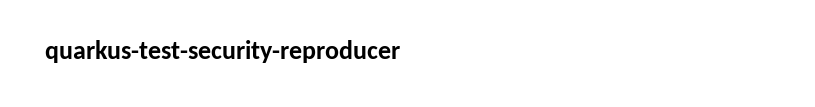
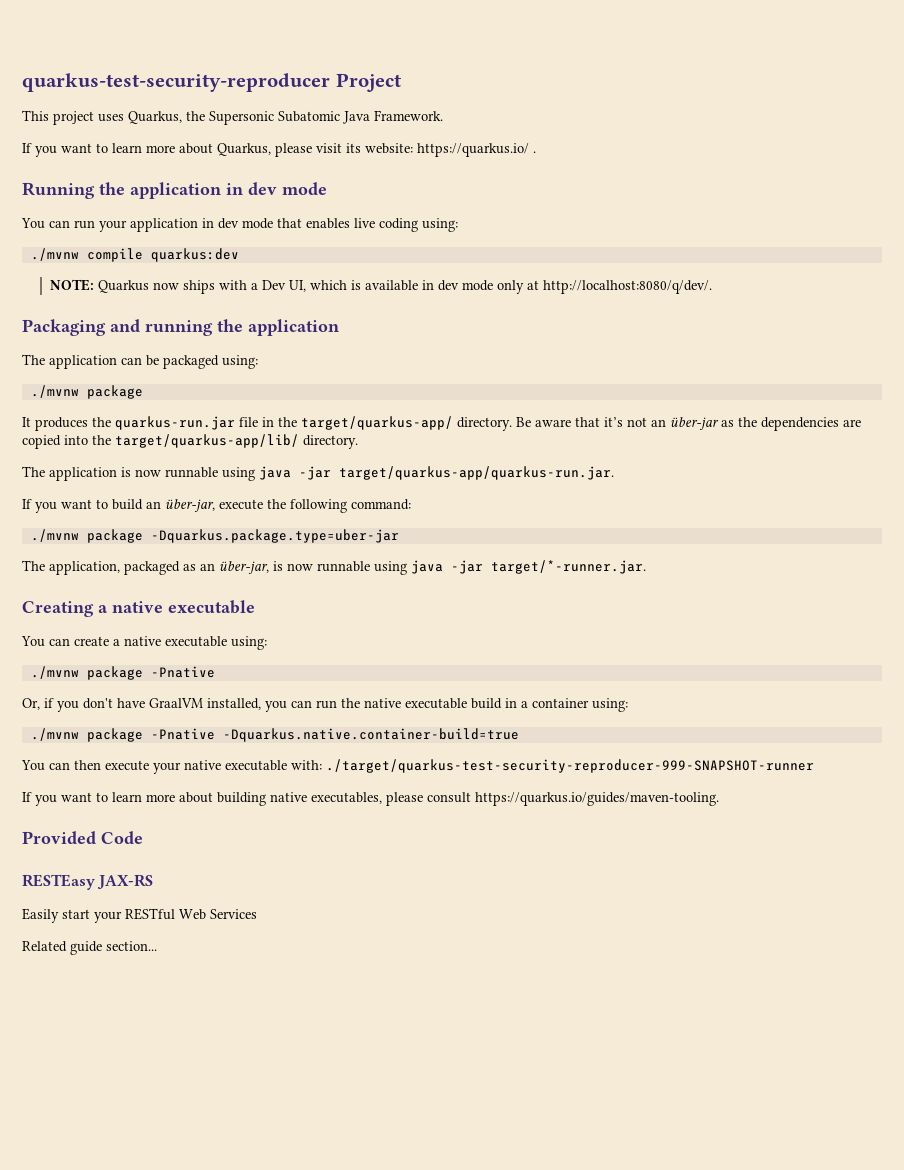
- quarkus-test-security-reproducer
+ quarkus-test-security-reproducer Project
+ This project uses Quarkus, the Supersonic Subatomic Java Framework.
+ If you want to learn more about Quarkus, please visit its website: https://quarkus.io/ .
+ Running the application in dev mode
+ You can run your application in dev mode that enables live coding using:
+ ./mvnw compile quarkus:dev
+ NOTE: Quarkus now ships with a Dev UI, which is available in dev mode only at http://localhost:8080/q/dev/.
+ Packaging and running the application
+ The application can be packaged using:
+ ./mvnw package
+ It produces the quarkus-run.jar file in the target/quarkus-app/ directory. Be aware that it’s not an über-jar as the dependencies are copied into the target/quarkus-app/lib/ directory.
+ The application is now runnable using java -jar target/quarkus-app/quarkus-run.jar.
+ If you want to build an über-jar, execute the following command:
+ ./mvnw package -Dquarkus.package.type=uber-jar
+ The application, packaged as an über-jar, is now runnable using java -jar target/*-runner.jar.
+ Creating a native executable
+ You can create a native executable using:
+ ./mvnw package -Pnative
+ Or, if you don't have GraalVM installed, you can run the native executable build in a container using:
+ ./mvnw package -Pnative -Dquarkus.native.container-build=true
+ You can then execute your native executable with: ./target/quarkus-test-security-reproducer-999-SNAPSHOT-runner
+ If you want to learn more about building native executables, please consult https://quarkus.io/guides/maven-tooling.
+ Provided Code
+ RESTEasy JAX-RS
+ Easily start your RESTful Web Services
+ Related guide section...

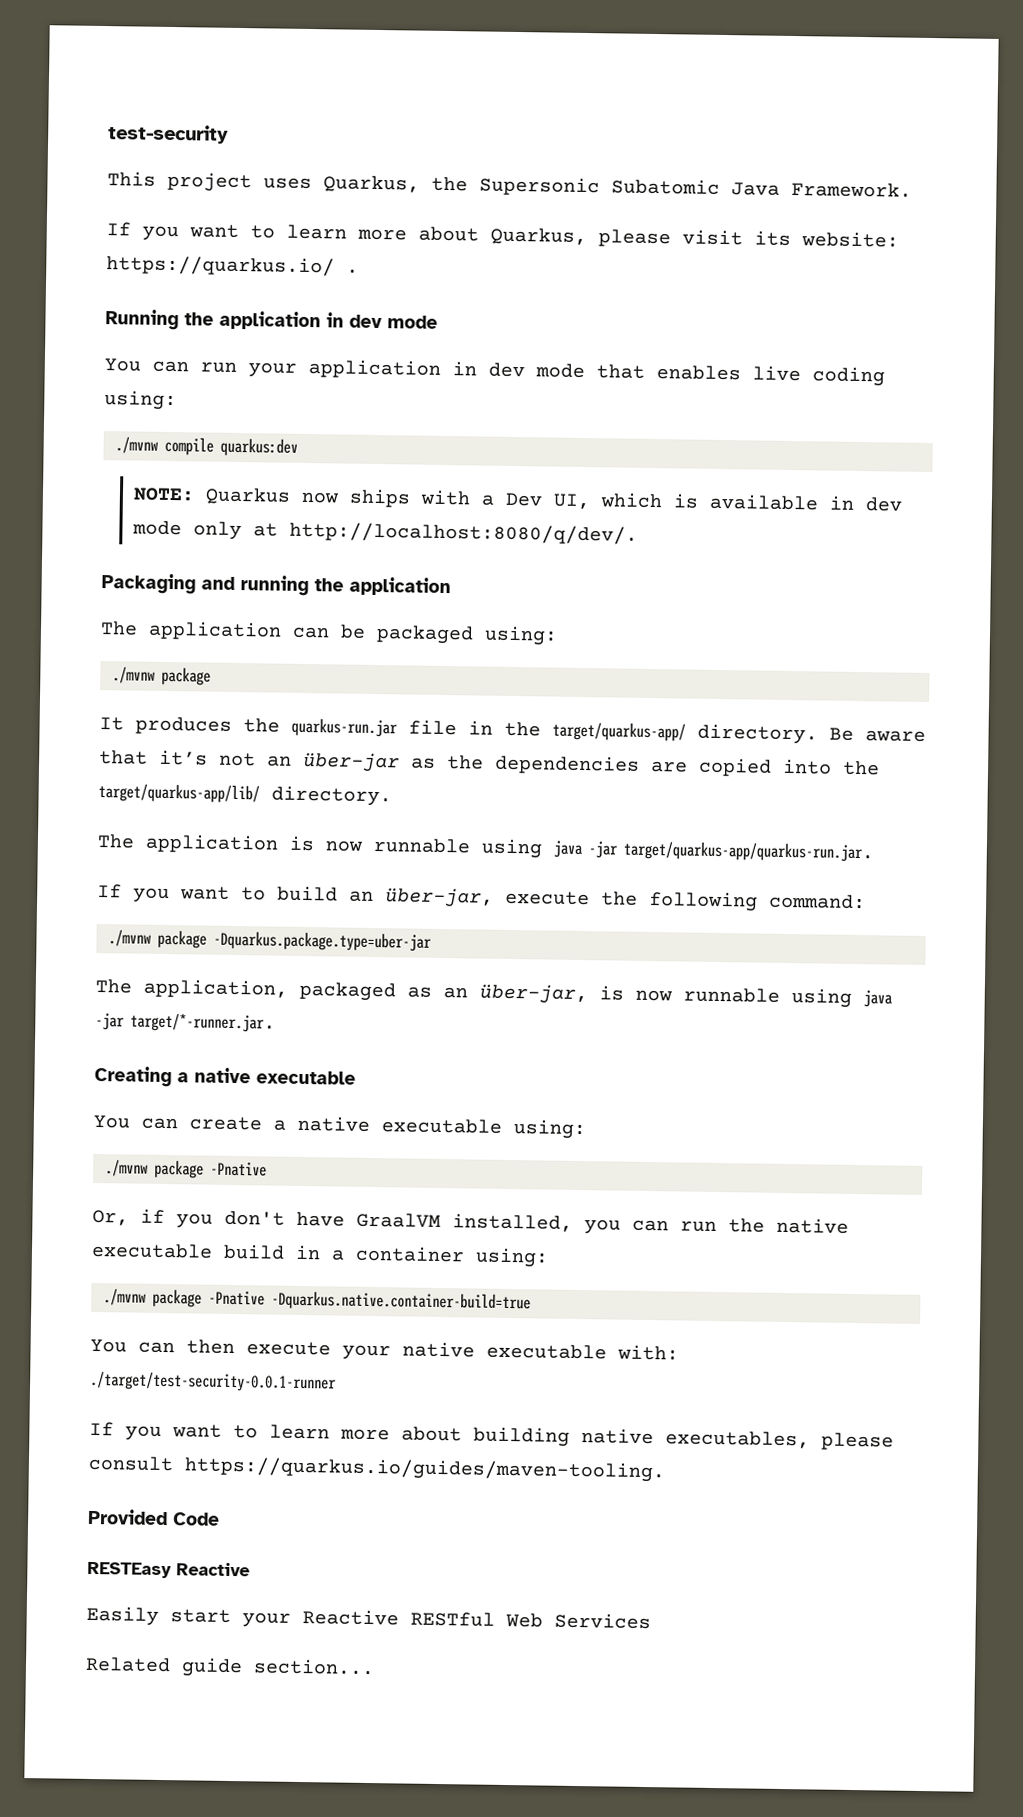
- quarkus-test-security-reproducer Project
+ test-security
- You can then execute your native executable with: ./target/quarkus-test-security-reproducer-999-SNAPSHOT-runner
+ You can then execute your native executable with: ./target/test-security-0.0.1-runner
- RESTEasy JAX-RS
+ RESTEasy Reactive
- Easily start your RESTful Web Services
+ Easily start your Reactive RESTful Web Services

